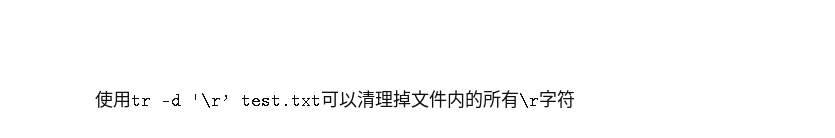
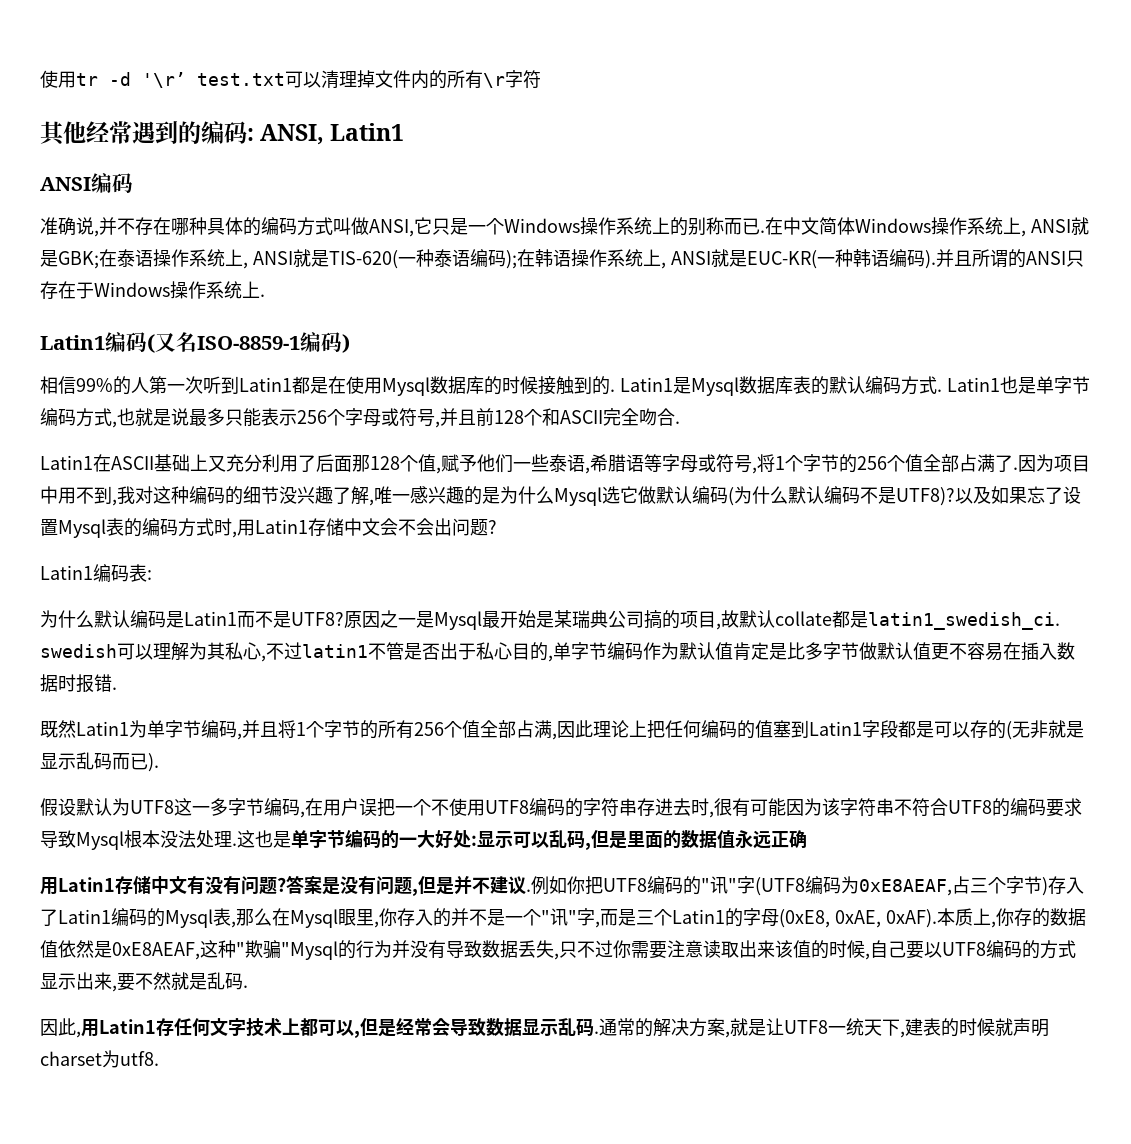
+ 其他经常遇到的编码: ANSI, Latin1
+ ANSI编码
+ 准确说,并不存在哪种具体的编码方式叫做ANSI,它只是一个Windows操作系统上的别称而已.在中文简体Windows操作系统上, ANSI就是GBK;在泰语操作系统上, ANSI就是TIS-620(一种泰语编码);在韩语操作系统上, ANSI就是EUC-KR(一种韩语编码).并且所谓的ANSI只存在于Windows操作系统上.
+ Latin1编码(又名ISO-8859-1编码)
+ 相信99%的人第一次听到Latin1都是在使用Mysql数据库的时候接触到的. Latin1是Mysql数据库表的默认编码方式. Latin1也是单字节编码方式,也就是说最多只能表示256个字母或符号,并且前128个和ASCII完全吻合.
+ Latin1在ASCII基础上又充分利用了后面那128个值,赋予他们一些泰语,希腊语等字母或符号,将1个字节的256个值全部占满了.因为项目中用不到,我对这种编码的细节没兴趣了解,唯一感兴趣的是为什么Mysql选它做默认编码(为什么默认编码不是UTF8)?以及如果忘了设置Mysql表的编码方式时,用Latin1存储中文会不会出问题?
+ Latin1编码表:
+ 为什么默认编码是Latin1而不是UTF8?原因之一是Mysql最开始是某瑞典公司搞的项目,故默认collate都是latin1_swedish_ci. swedish可以理解为其私心,不过latin1不管是否出于私心目的,单字节编码作为默认值肯定是比多字节做默认值更不容易在插入数据时报错.
+ 既然Latin1为单字节编码,并且将1个字节的所有256个值全部占满,因此理论上把任何编码的值塞到Latin1字段都是可以存的(无非就是显示乱码而已).
+ 假设默认为UTF8这一多字节编码,在用户误把一个不使用UTF8编码的字符串存进去时,很有可能因为该字符串不符合UTF8的编码要求导致Mysql根本没法处理.这也是单字节编码的一大好处:显示可以乱码,但是里面的数据值永远正确
+ 用Latin1存储中文有没有问题?答案是没有问题,但是并不建议.例如你把UTF8编码的"讯"字(UTF8编码为0xE8AEAF,占三个字节)存入了Latin1编码的Mysql表,那么在Mysql眼里,你存入的并不是一个"讯"字,而是三个Latin1的字母(0xE8, 0xAE, 0xAF).本质上,你存的数据值依然是0xE8AEAF,这种"欺骗"Mysql的行为并没有导致数据丢失,只不过你需要注意读取出来该值的时候,自己要以UTF8编码的方式显示出来,要不然就是乱码.
+ 因此,用Latin1存任何文字技术上都可以,但是经常会导致数据显示乱码.通常的解决方案,就是让UTF8一统天下,建表的时候就声明charset为utf8.

